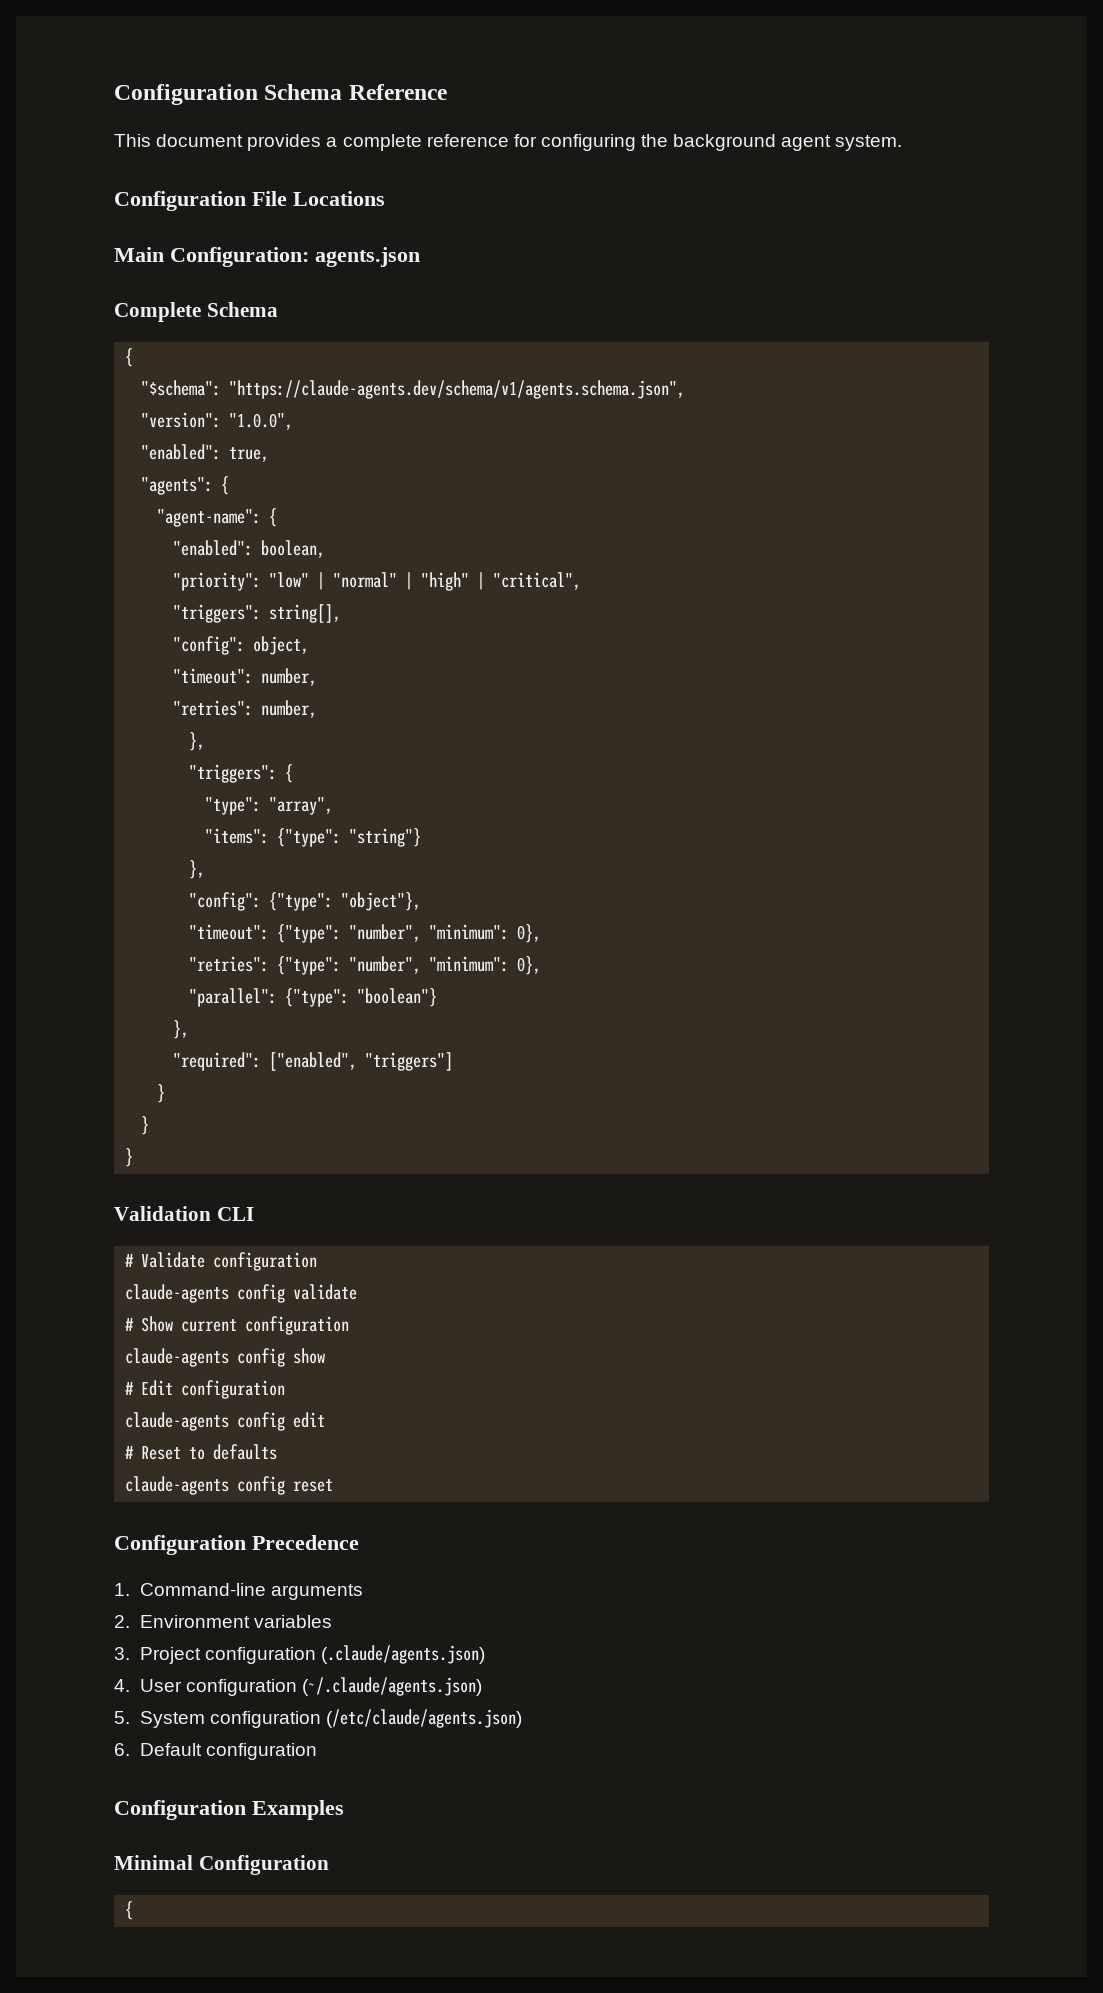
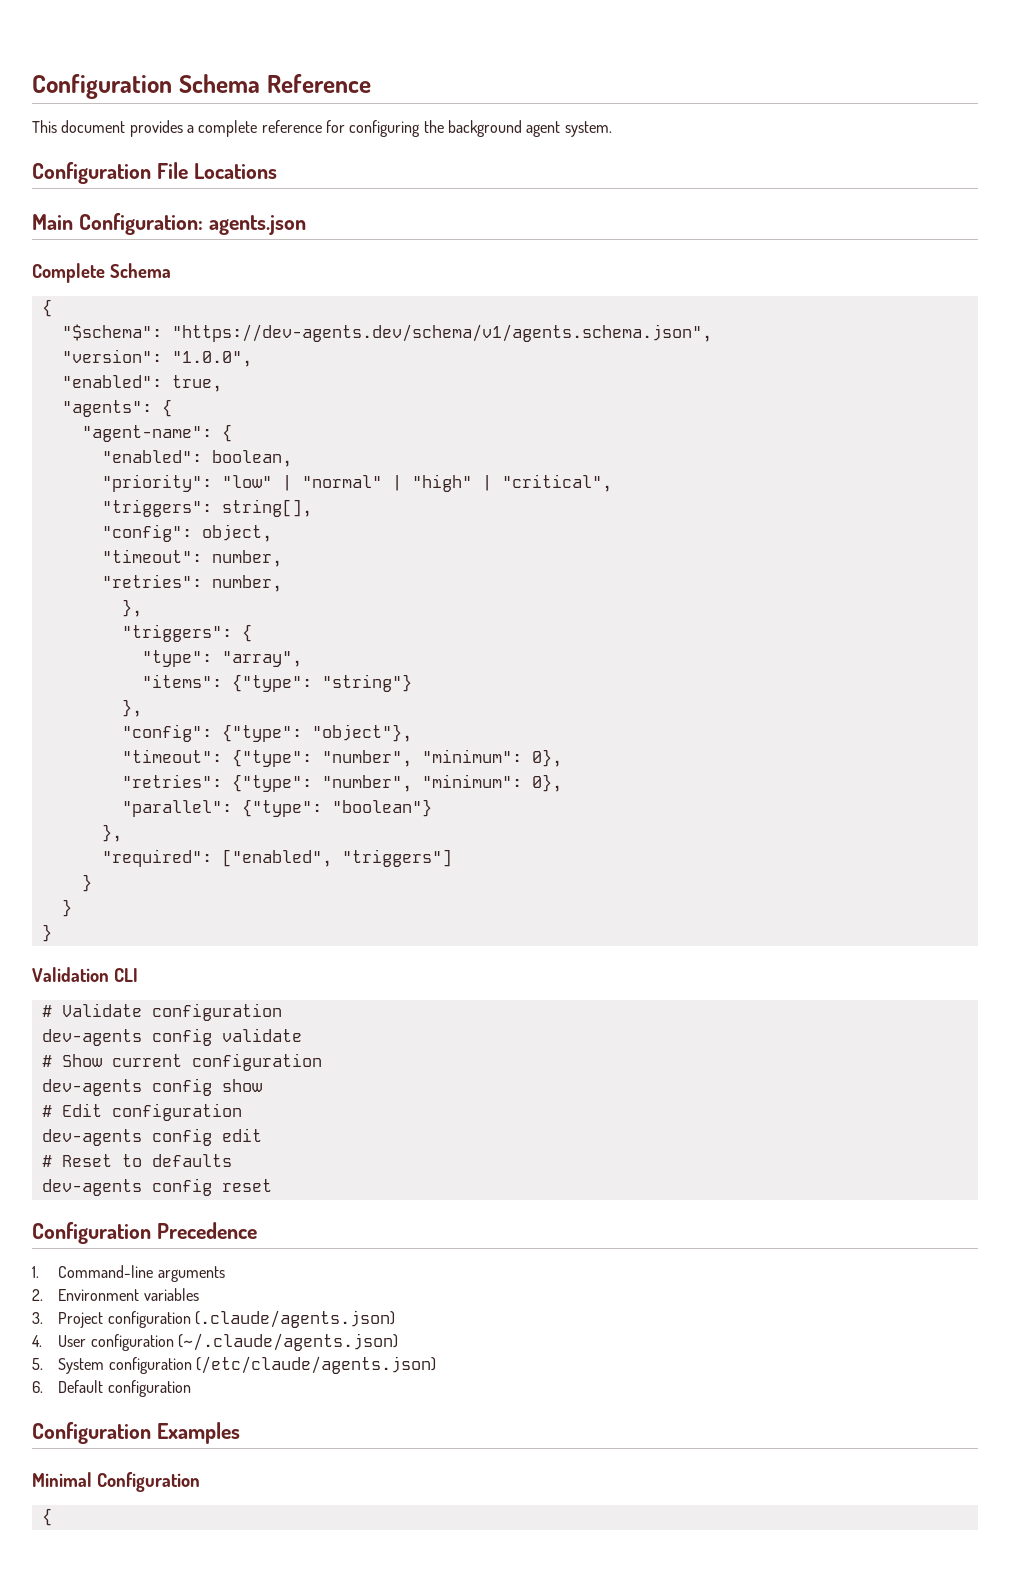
- "$schema": "https://claude-agents.dev/schema/v1/agents.schema.json",
+ "$schema": "https://dev-agents.dev/schema/v1/agents.schema.json",
- claude-agents config validate
+ dev-agents config validate
- claude-agents config show
+ dev-agents config show
- claude-agents config edit
+ dev-agents config edit
- claude-agents config reset
+ dev-agents config reset

